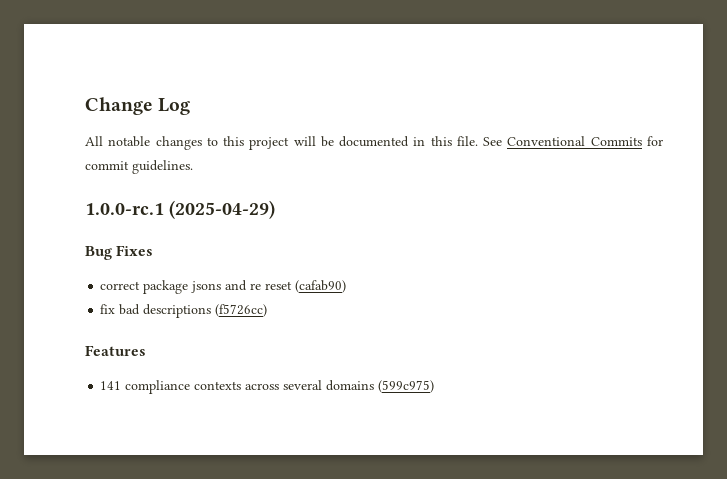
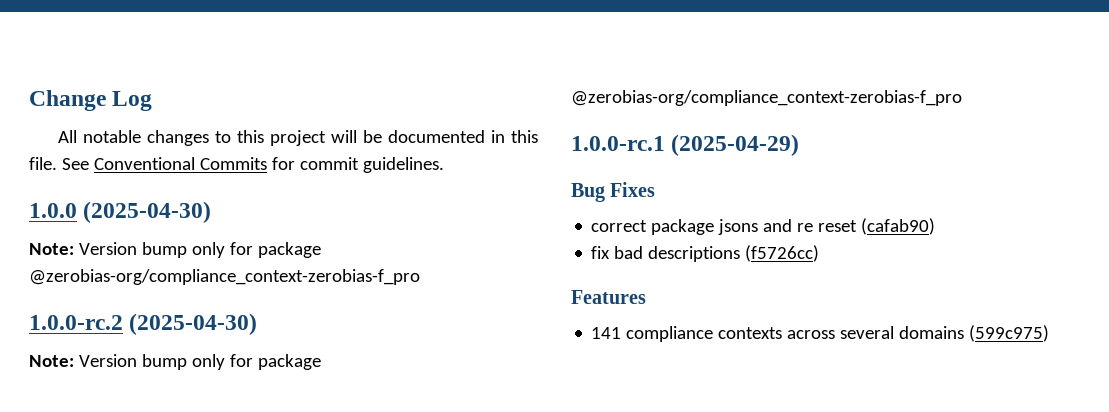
+ 1.0.0 (2025-04-30)
+ Note: Version bump only for package @zerobias-org/compliance_context-zerobias-f_pro
+ 1.0.0-rc.2 (2025-04-30)
+ Note: Version bump only for package @zerobias-org/compliance_context-zerobias-f_pro

